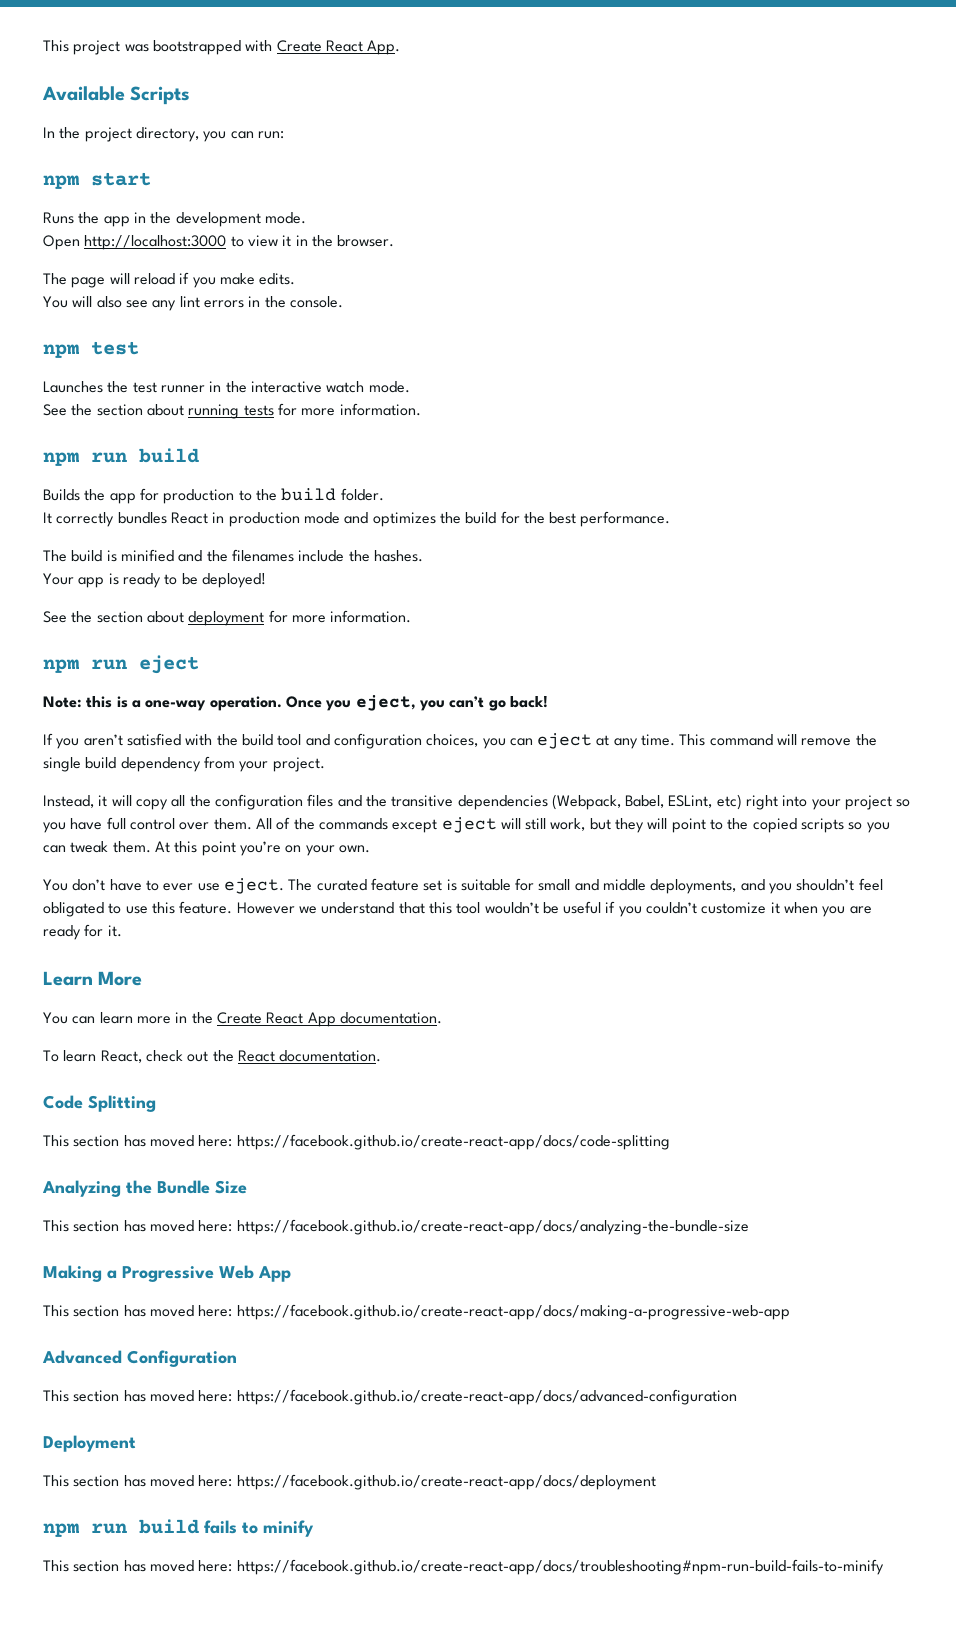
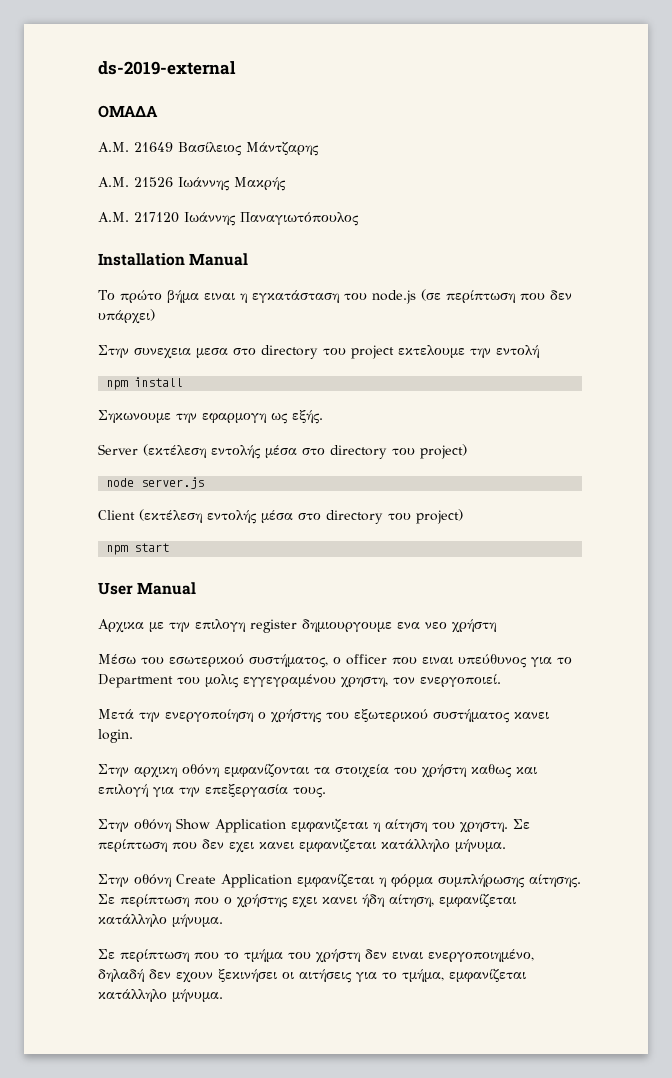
- This project was bootstrapped with Create React App.
- Available Scripts
- In the project directory, you can run:
+ ds-2019-external
+ ΟΜΑΔΑ
+ Α.Μ. 21649 Βασίλειος Μάντζαρης
+ Α.Μ. 21526 Ιωάννης Μακρής
+ Α.Μ. 217120 Ιωάννης Παναγιωτόπουλος
+ Installation Manual
+ Το πρώτο βήμα ειναι η εγκατάσταση του node.js (σε περίπτωση που δεν υπάρχει)
+ Στην συνεχεια μεσα στο directory του project εκτελουμε την εντολή
+ npm install
+ Σηκωνουμε την εφαρμογη ως εξής.
+ Server (εκτέλεση εντολής μέσα στο directory του project)
+ node server.js
+ Client (εκτέλεση εντολής μέσα στο directory του project)
  npm start
- Runs the app in the development mode.
- Open http://localhost:3000 to view it in the browser.
- The page will reload if you make edits.
- You will also see any lint errors in the console.
- npm test
- Launches the test runner in the interactive watch mode.
- See the section about running tests for more information.
- npm run build
- Builds the app for production to the build folder.
- It correctly bundles React in production mode and optimizes the build for the best performance.
- The build is minified and the filenames include the hashes.
- Your app is ready to be deployed!
- See the section about deployment for more information.
- npm run eject
- Note: this is a one-way operation. Once you eject, you can’t go back!
- If you aren’t satisfied with the build tool and configuration choices, you can eject at any time. This command will remove the single build dependency from your project.
- Instead, it will copy all the configuration files and the transitive dependencies (Webpack, Babel, ESLint, etc) right into your project so you have full control over them. All of the commands except eject will still work, but they will point to the copied scripts so you can tweak them. At this point you’re on your own.
- You don’t have to ever use eject. The curated feature set is suitable for small and middle deployments, and you shouldn’t feel obligated to use this feature. However we understand that this tool wouldn’t be useful if you couldn’t customize it when you are ready for it.
- Learn More
- You can learn more in the Create React App documentation.
- To learn React, check out the React documentation.
- Code Splitting
- This section has moved here: https://facebook.github.io/create-react-app/docs/code-splitting
- Analyzing the Bundle Size
- This section has moved here: https://facebook.github.io/create-react-app/docs/analyzing-the-bundle-size
- Making a Progressive Web App
- This section has moved here: https://facebook.github.io/create-react-app/docs/making-a-progressive-web-app
- Advanced Configuration
- This section has moved here: https://facebook.github.io/create-react-app/docs/advanced-configuration
- Deployment
- This section has moved here: https://facebook.github.io/create-react-app/docs/deployment
- npm run build fails to minify
- This section has moved here: https://facebook.github.io/create-react-app/docs/troubleshooting#npm-run-build-fails-to-minify
+ User Manual
+ Αρχικα με την επιλογη register δημιουργουμε ενα νεο χρήστη
+ Μέσω του εσωτερικού συστήματος, ο officer που ειναι υπεύθυνος για το Department του μολις εγγεγραμένου χρηστη, τον ενεργοποιεί.
+ Μετά την ενεργοποίηση ο χρήστης του εξωτερικού συστήματος κανει login.
+ Στην αρχικη οθόνη εμφανίζονται τα στοιχεία του χρήστη καθως και επιλογή για την επεξεργασία τους.
+ Στην οθόνη Show Application εμφανιζεται η αίτηση του χρηστη. Σε περίπτωση που δεν εχει κανει εμφανιζεται κατάλληλο μήνυμα.
+ Στην οθόνη Create Application εμφανίζεται η φόρμα συμπλήρωσης αίτησης. Σε περίπτωση που ο χρήστης εχει κανει ήδη αίτηση, εμφανίζεται κατάλληλο μήνυμα.
+ Σε περίπτωση που το τμήμα του χρήστη δεν ειναι ενεργοποιημένο, δηλαδή δεν εχουν ξεκινήσει οι αιτήσεις για το τμήμα, εμφανίζεται κατάλληλο μήνυμα.

